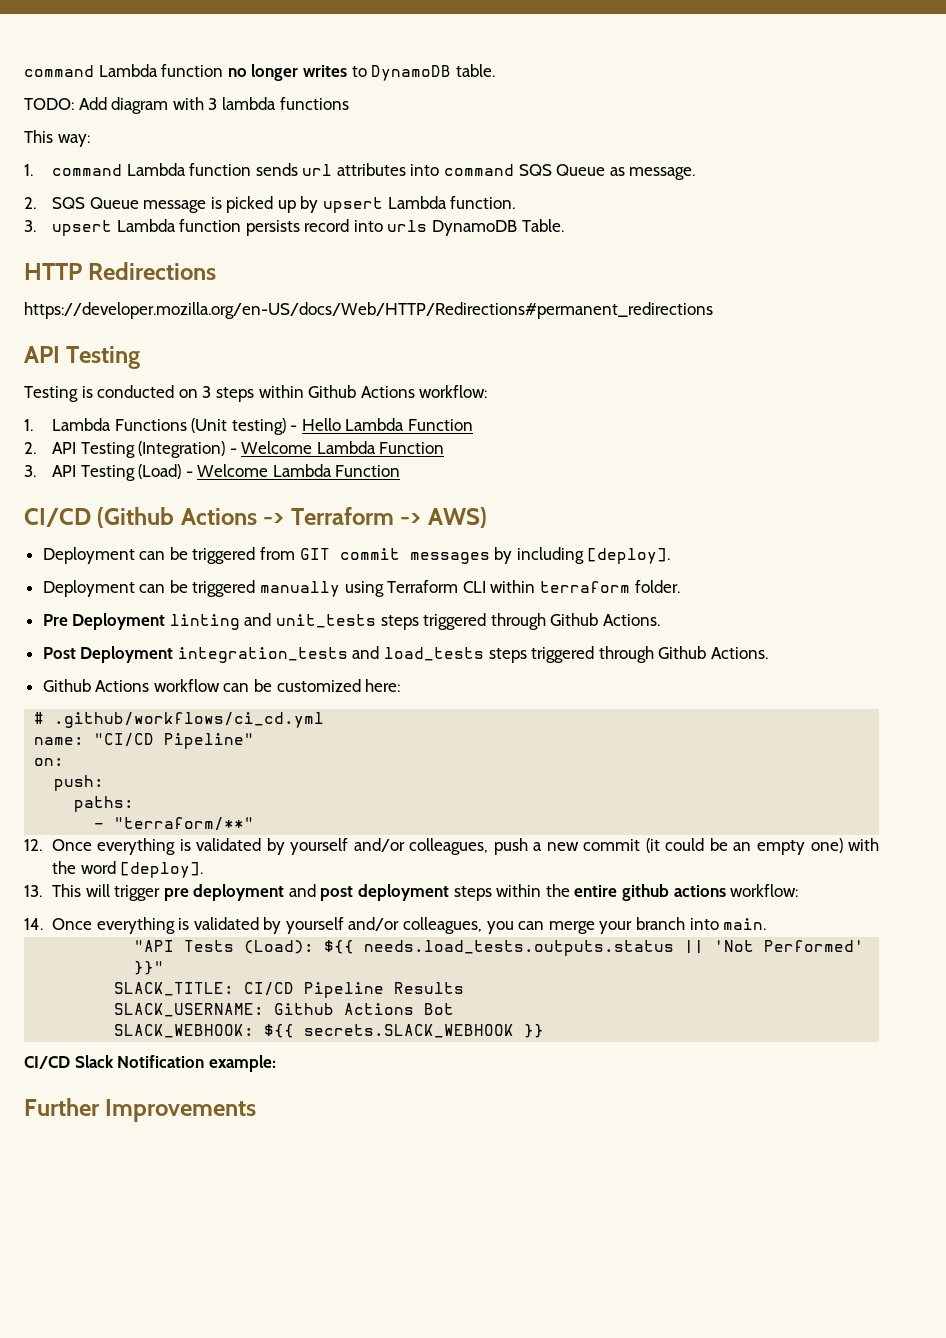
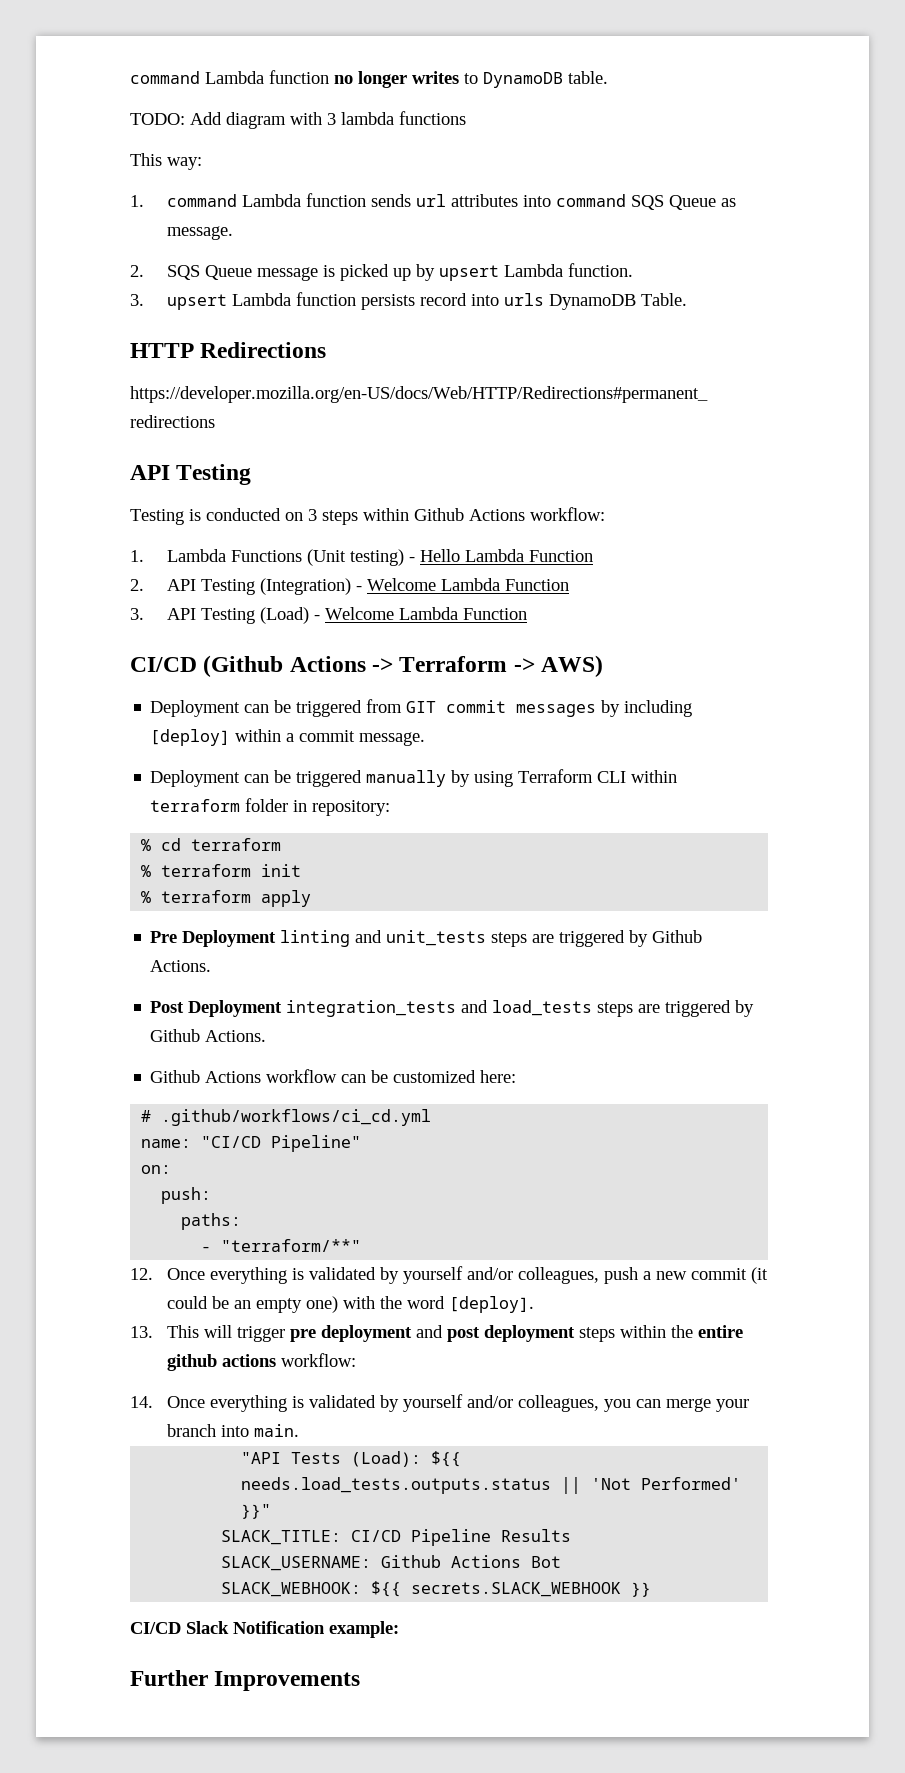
- Deployment can be triggered from GIT commit messages by including [deploy].
+ Deployment can be triggered from GIT commit messages by including [deploy] within a commit message.
- Deployment can be triggered manually using Terraform CLI within terraform folder.
+ Deployment can be triggered manually by using Terraform CLI within terraform folder in repository:
+ % cd terraform
+ % terraform init
+ % terraform apply
- Pre Deployment linting and unit_tests steps triggered through Github Actions.
+ Pre Deployment linting and unit_tests steps are triggered by Github Actions.
- Post Deployment integration_tests and load_tests steps triggered through Github Actions.
+ Post Deployment integration_tests and load_tests steps are triggered by Github Actions.

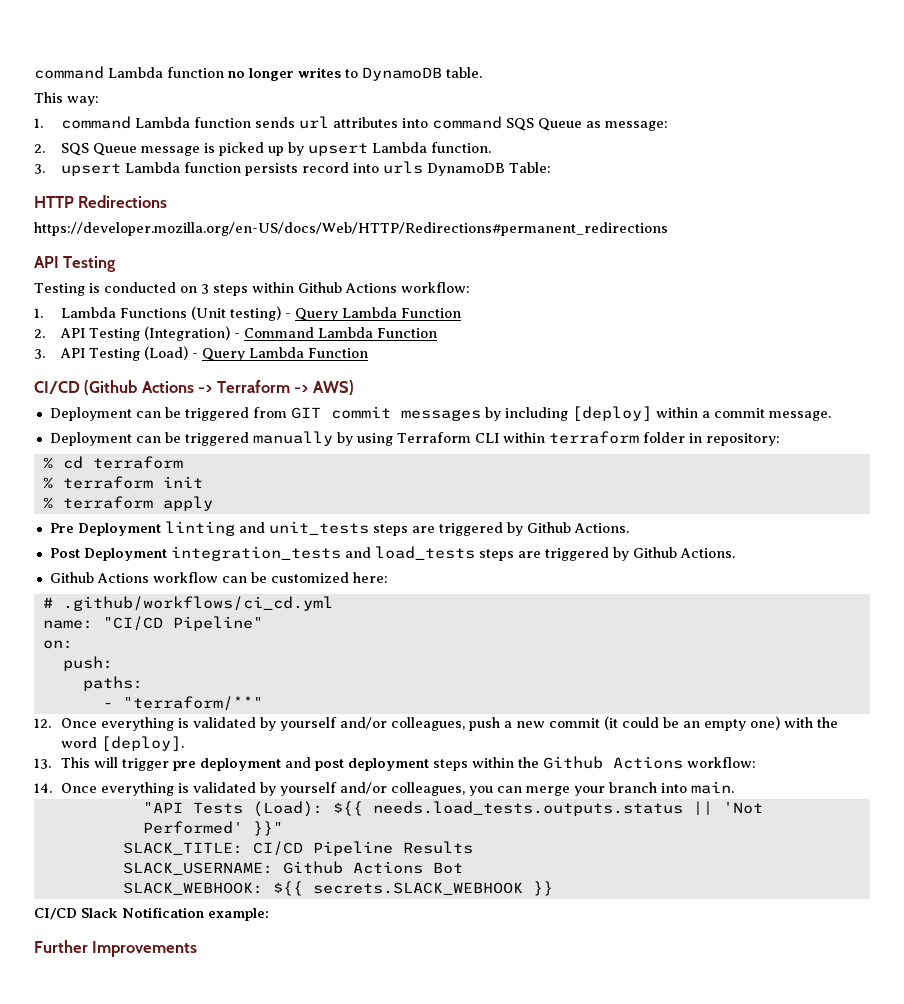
- TODO: Add diagram with 3 lambda functions
- 1. command Lambda function sends url attributes into command SQS Queue as message.
+ 1. command Lambda function sends url attributes into command SQS Queue as message:
- 3. upsert Lambda function persists record into urls DynamoDB Table.
+ 3. upsert Lambda function persists record into urls DynamoDB Table:
- 1. Lambda Functions (Unit testing) - Hello Lambda Function
+ 1. Lambda Functions (Unit testing) - Query Lambda Function
- 2. API Testing (Integration) - Welcome Lambda Function
+ 2. API Testing (Integration) - Command Lambda Function
- 3. API Testing (Load) - Welcome Lambda Function
+ 3. API Testing (Load) - Query Lambda Function
- 13. This will trigger pre deployment and post deployment steps within the entire github actions workflow:
+ 13. This will trigger pre deployment and post deployment steps within the Github Actions workflow:

